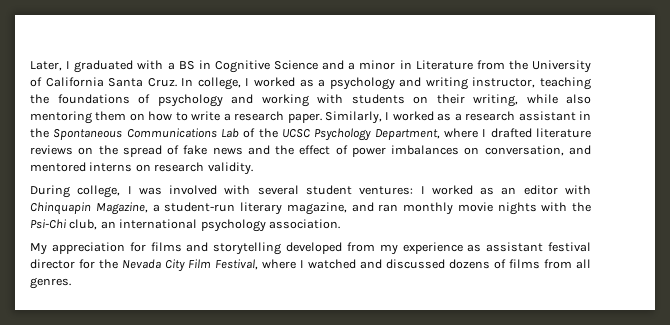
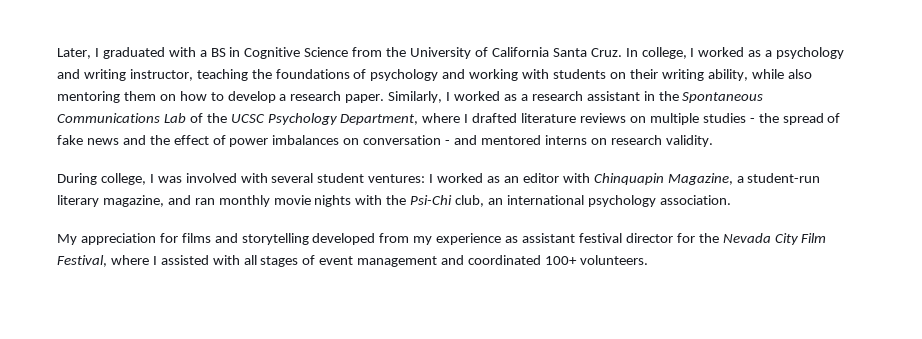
- Later, I graduated with a BS in Cognitive Science and a minor in Literature from the University of California Santa Cruz.
+ Later, I graduated with a BS in Cognitive Science from the University of California Santa Cruz.
- In college, I worked as a psychology and writing instructor, teaching the foundations of psychology and working with students on their writing, while also mentoring them on how to write a research paper.
+ In college, I worked as a psychology and writing instructor, teaching the foundations of psychology and working with students on their writing ability, while also mentoring them on how to develop a research paper.
- Similarly, I worked as a research assistant in the Spontaneous Communications Lab of the UCSC Psychology Department, where I drafted literature reviews on the spread of fake news and the effect of power imbalances on conversation, and mentored interns on research validity.
+ Similarly, I worked as a research assistant in the Spontaneous Communications Lab of the UCSC Psychology Department, where I drafted literature reviews on multiple studies - the spread of fake news and the effect of power imbalances on conversation - and mentored interns on research validity.
- My appreciation for films and storytelling developed from my experience as assistant festival director for the Nevada City Film Festival, where I watched and discussed dozens of films from all genres.
+ My appreciation for films and storytelling developed from my experience as assistant festival director for the Nevada City Film Festival, where I assisted with all stages of event management and coordinated 100+ volunteers.

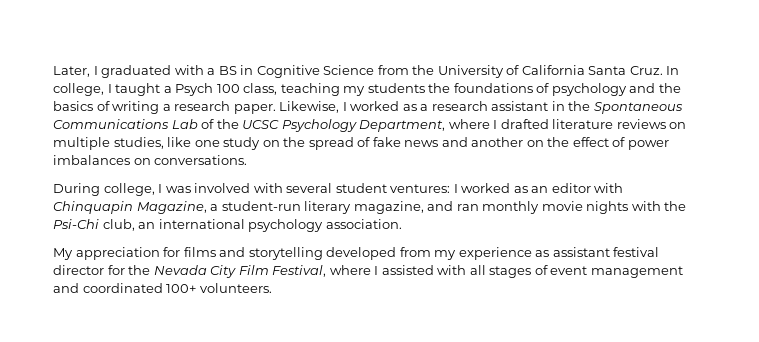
- In college, I worked as a psychology and writing instructor, teaching the foundations of psychology and working with students on their writing ability, while also mentoring them on how to develop a research paper.
+ In college, I taught a Psych 100 class, teaching my students the foundations of psychology and the basics of writing a research paper.
- Similarly, I worked as a research assistant in the Spontaneous Communications Lab of the UCSC Psychology Department, where I drafted literature reviews on multiple studies - the spread of fake news and the effect of power imbalances on conversation - and mentored interns on research validity.
+ Likewise, I worked as a research assistant in the Spontaneous Communications Lab of the UCSC Psychology Department, where I drafted literature reviews on multiple studies, like one study on the spread of fake news and another on the effect of power imbalances on conversations.

